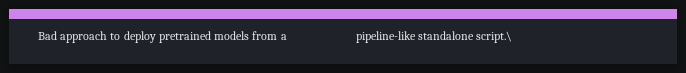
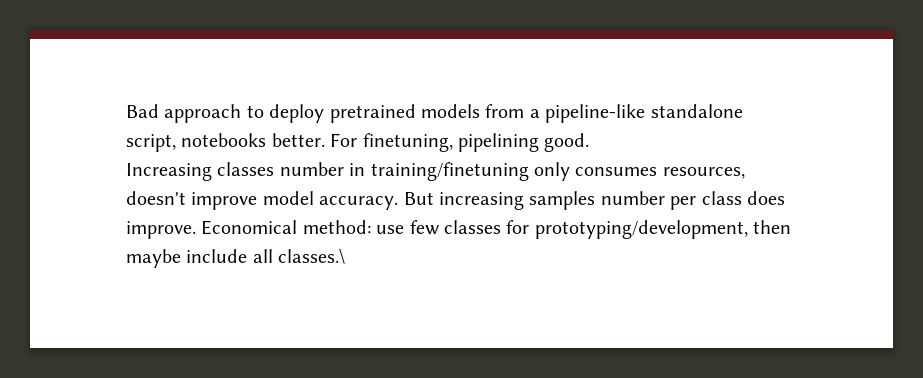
- Bad approach to deploy pretrained models from a pipeline-like standalone script.\
+ Bad approach to deploy pretrained models from a pipeline-like standalone script, notebooks better. For finetuning, pipelining good.
+ Increasing classes number in training/finetuning only consumes resources, doesn't improve model accuracy. But increasing samples number per class does improve. Economical method: use few classes for prototyping/development, then maybe include all classes.\

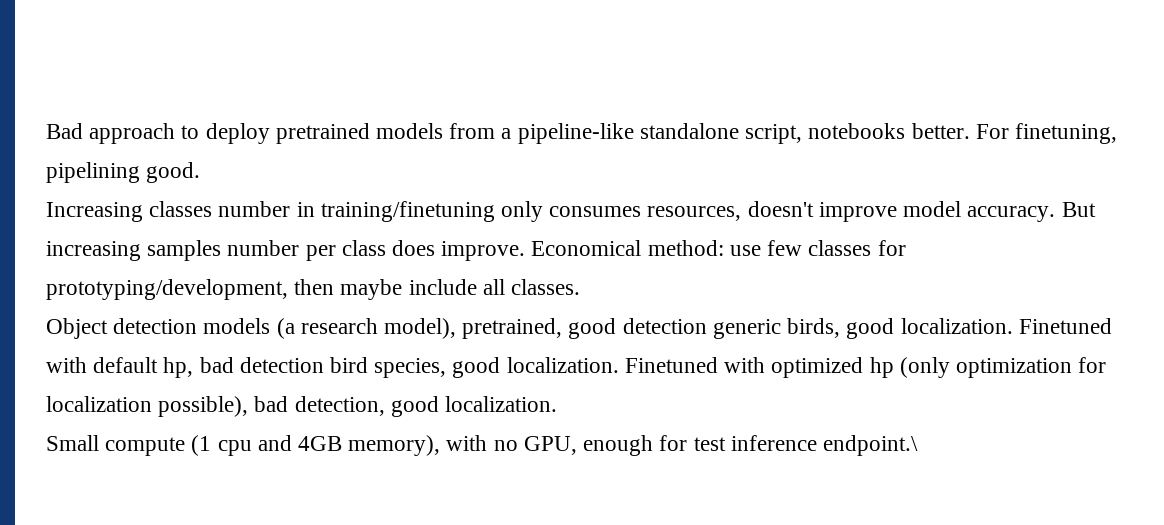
- Economical method: use few classes for prototyping/development, then maybe include all classes.\
+ Economical method: use few classes for prototyping/development, then maybe include all classes.
+ Object detection models (a research model), pretrained, good detection generic birds, good localization. Finetuned with default hp, bad detection bird species, good localization. Finetuned with optimized hp (only optimization for localization possible), bad detection, good localization.
+ Small compute (1 cpu and 4GB memory), with no GPU, enough for test inference endpoint.\

